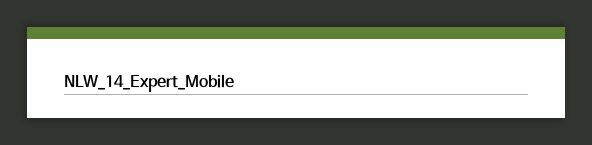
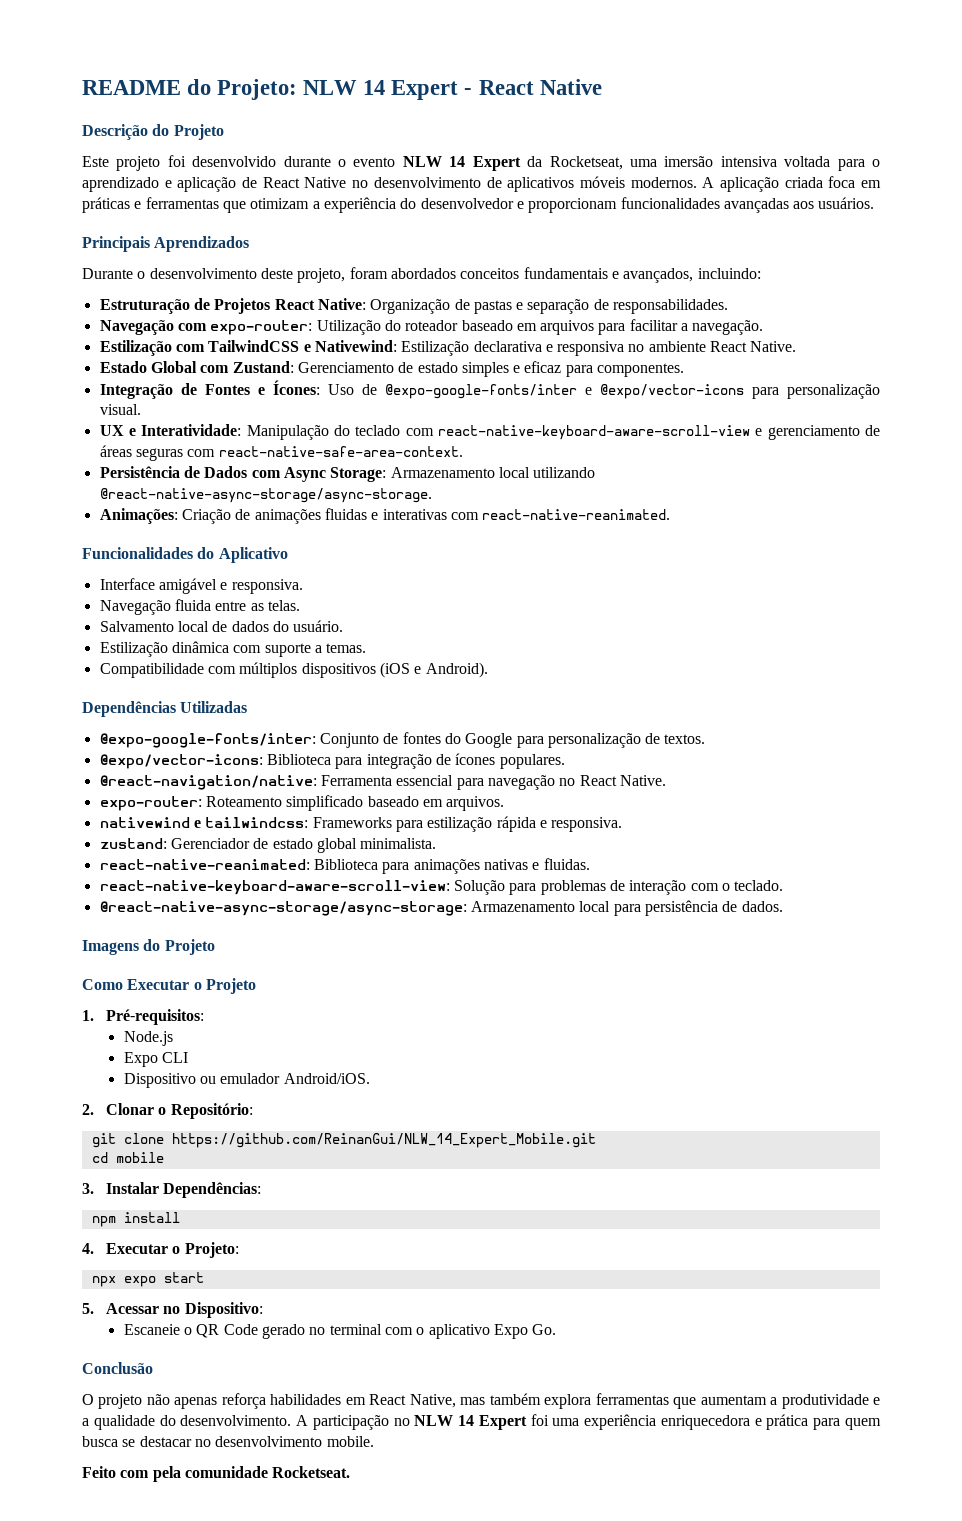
- NLW_14_Expert_Mobile
+ README do Projeto: NLW 14 Expert - React Native
+ Descrição do Projeto
+ Este projeto foi desenvolvido durante o evento NLW 14 Expert da Rocketseat, uma imersão intensiva voltada para o aprendizado e aplicação de React Native no desenvolvimento de aplicativos móveis modernos. A aplicação criada foca em práticas e ferramentas que otimizam a experiência do desenvolvedor e proporcionam funcionalidades avançadas aos usuários.
+ Principais Aprendizados
+ Durante o desenvolvimento deste projeto, foram abordados conceitos fundamentais e avançados, incluindo:
+ Estruturação de Projetos React Native: Organização de pastas e separação de responsabilidades.
+ Navegação com expo-router: Utilização do roteador baseado em arquivos para facilitar a navegação.
+ Estilização com TailwindCSS e Nativewind: Estilização declarativa e responsiva no ambiente React Native.
+ Estado Global com Zustand: Gerenciamento de estado simples e eficaz para componentes.
+ Integração de Fontes e Ícones: Uso de @expo-google-fonts/inter e @expo/vector-icons para personalização visual.
+ UX e Interatividade: Manipulação do teclado com react-native-keyboard-aware-scroll-view e gerenciamento de áreas seguras com react-native-safe-area-context.
+ Persistência de Dados com Async Storage: Armazenamento local utilizando @react-native-async-storage/async-storage.
+ Animações: Criação de animações fluidas e interativas com react-native-reanimated.
+ Funcionalidades do Aplicativo
+ Interface amigável e responsiva.
+ Navegação fluida entre as telas.
+ Salvamento local de dados do usuário.
+ Estilização dinâmica com suporte a temas.
+ Compatibilidade com múltiplos dispositivos (iOS e Android).
+ Dependências Utilizadas
+ @expo-google-fonts/inter: Conjunto de fontes do Google para personalização de textos.
+ @expo/vector-icons: Biblioteca para integração de ícones populares.
+ @react-navigation/native: Ferramenta essencial para navegação no React Native.
+ expo-router: Roteamento simplificado baseado em arquivos.
+ nativewind e tailwindcss: Frameworks para estilização rápida e responsiva.
+ zustand: Gerenciador de estado global minimalista.
+ react-native-reanimated: Biblioteca para animações nativas e fluidas.
+ react-native-keyboard-aware-scroll-view: Solução para problemas de interação com o teclado.
+ @react-native-async-storage/async-storage: Armazenamento local para persistência de dados.
+ Imagens do Projeto
+ Como Executar o Projeto
+ 1. Pré-requisitos:
+ Node.js
+ Expo CLI
+ Dispositivo ou emulador Android/iOS.
+ 2. Clonar o Repositório:
+ git clone https://github.com/ReinanGui/NLW_14_Expert_Mobile.git
+ cd mobile
+ 3. Instalar Dependências:
+ npm install
+ 4. Executar o Projeto:
+ npx expo start
+ 5. Acessar no Dispositivo:
+ Escaneie o QR Code gerado no terminal com o aplicativo Expo Go.
+ Conclusão
+ O projeto não apenas reforça habilidades em React Native, mas também explora ferramentas que aumentam a produtividade e a qualidade do desenvolvimento. A participação no NLW 14 Expert foi uma experiência enriquecedora e prática para quem busca se destacar no desenvolvimento mobile.
+ Feito com pela comunidade Rocketseat.

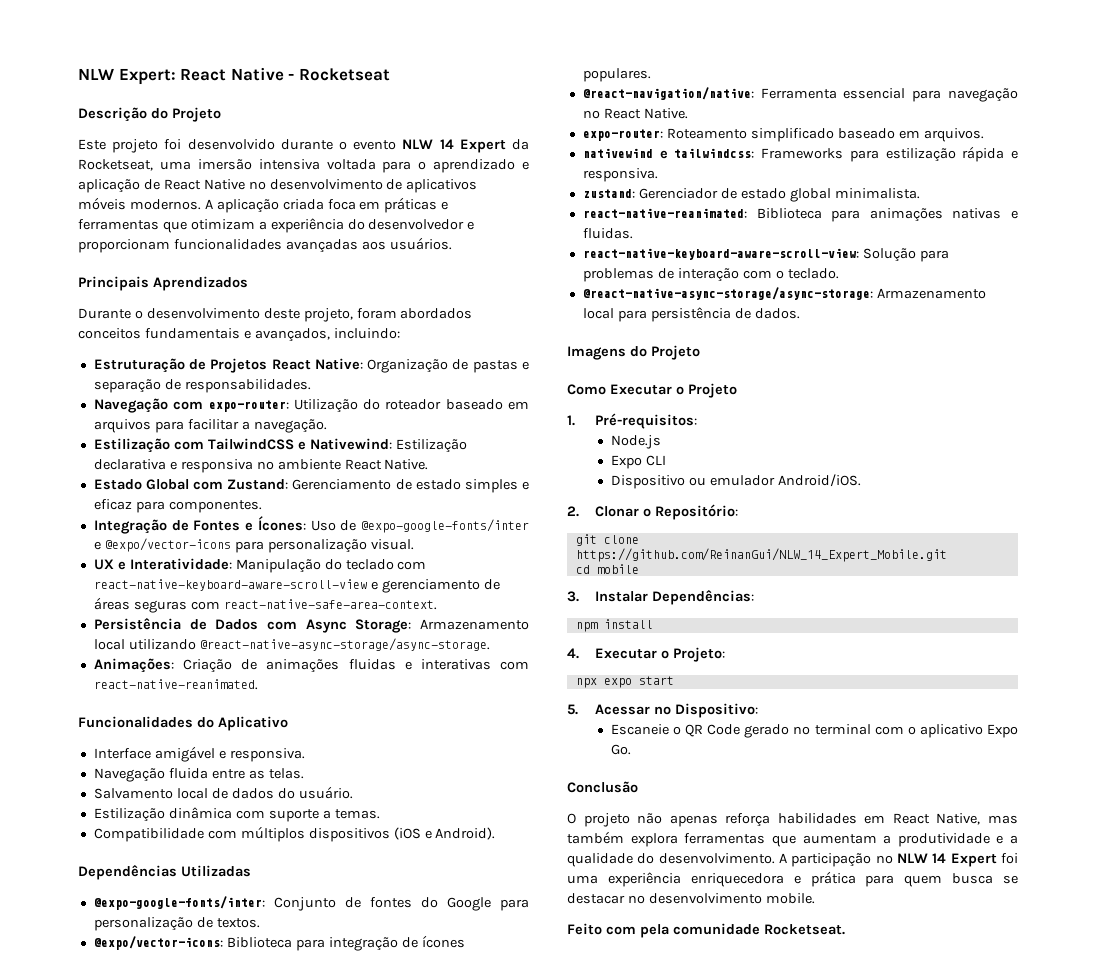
- README do Projeto: NLW 14 Expert - React Native
+ NLW Expert: React Native - Rocketseat

